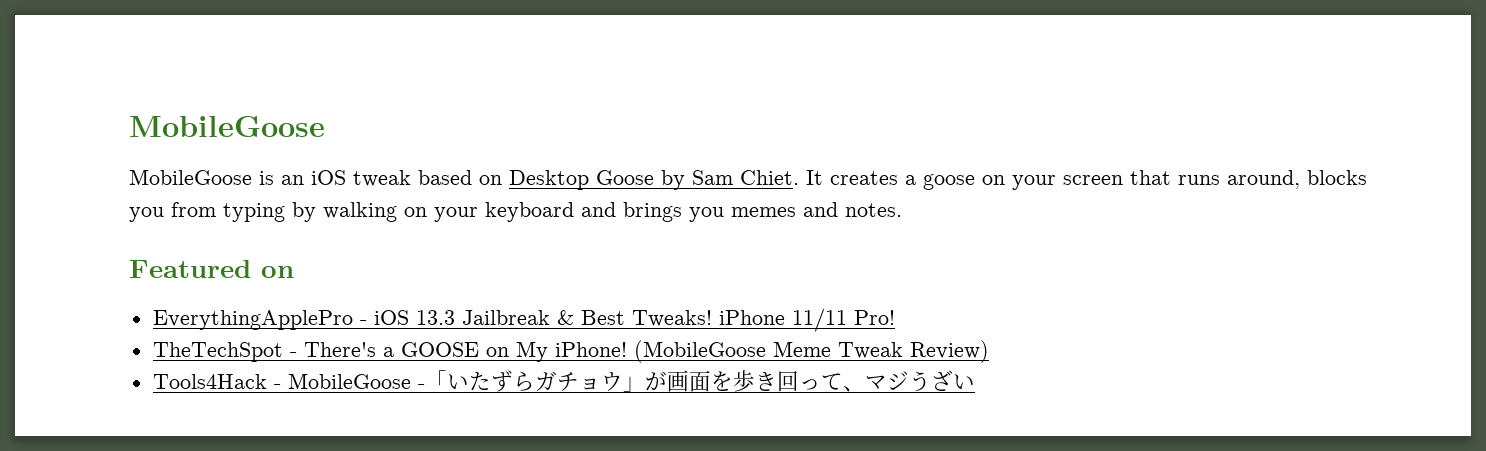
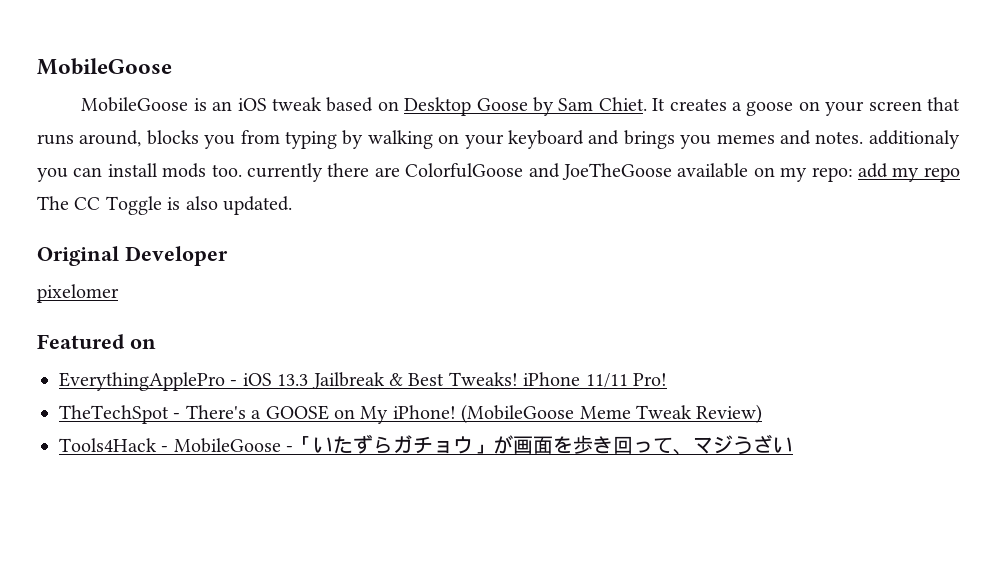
- It creates a goose on your screen that runs around, blocks you from typing by walking on your keyboard and brings you memes and notes.
+ It creates a goose on your screen that runs around, blocks you from typing by walking on your keyboard and brings you memes and notes. additionaly you can install mods too. currently there are ColorfulGoose and JoeTheGoose available on my repo: add my repo The CC Toggle is also updated.
+ Original Developer
+ pixelomer

